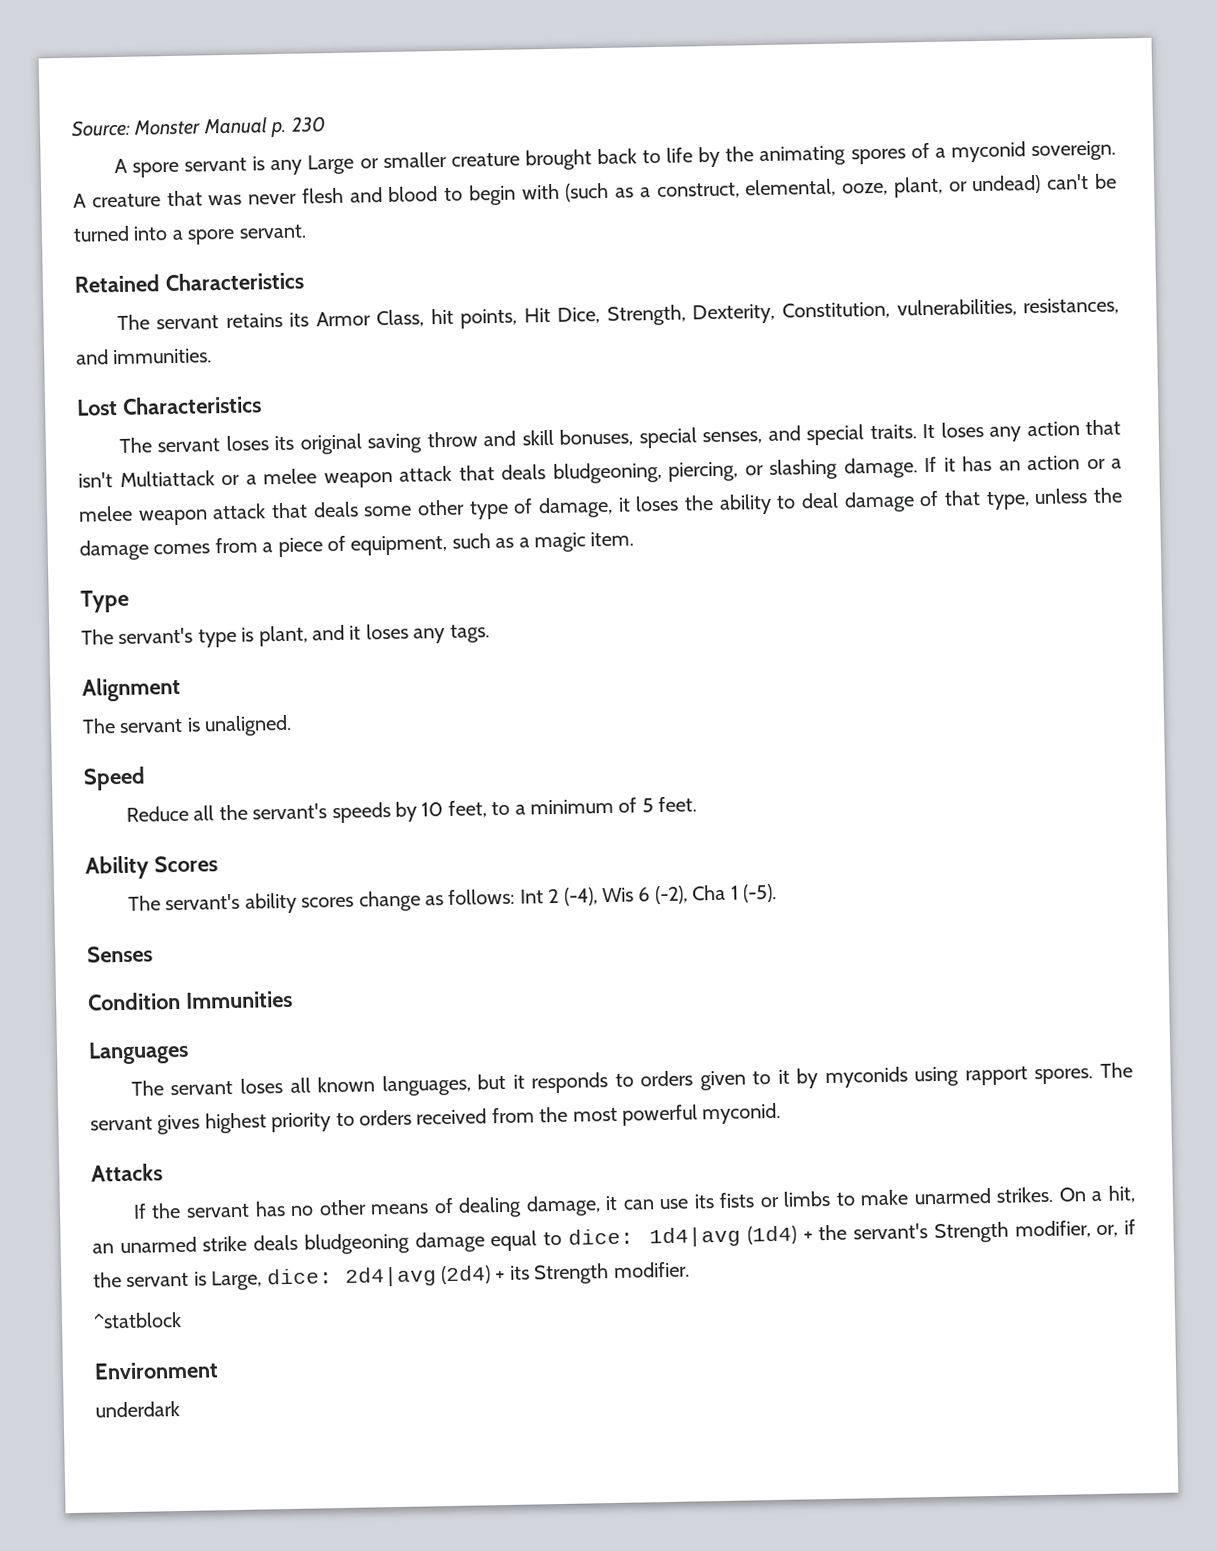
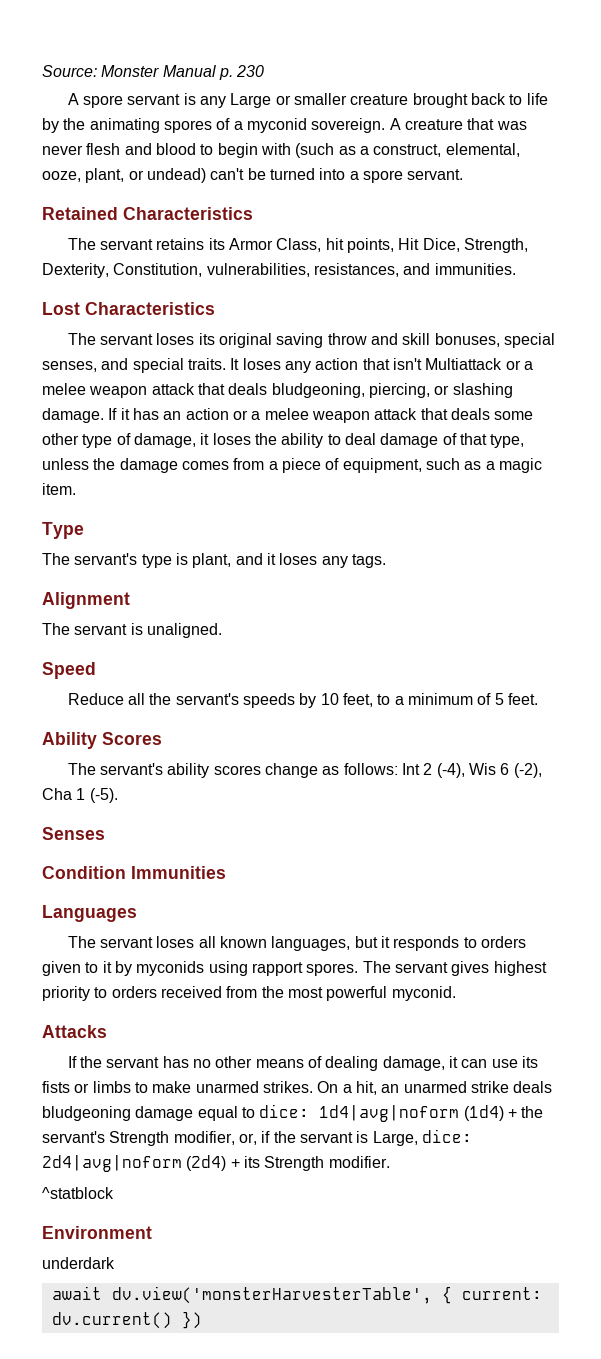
- On a hit, an unarmed strike deals bludgeoning damage equal to dice: 1d4|avg (1d4) + the servant's Strength modifier, or, if the servant is Large, dice: 2d4|avg (2d4) + its Strength modifier.
+ On a hit, an unarmed strike deals bludgeoning damage equal to dice: 1d4|avg|noform (1d4) + the servant's Strength modifier, or, if the servant is Large, dice: 2d4|avg|noform (2d4) + its Strength modifier.
+ await dv.view('monsterHarvesterTable', { current: dv.current() })

